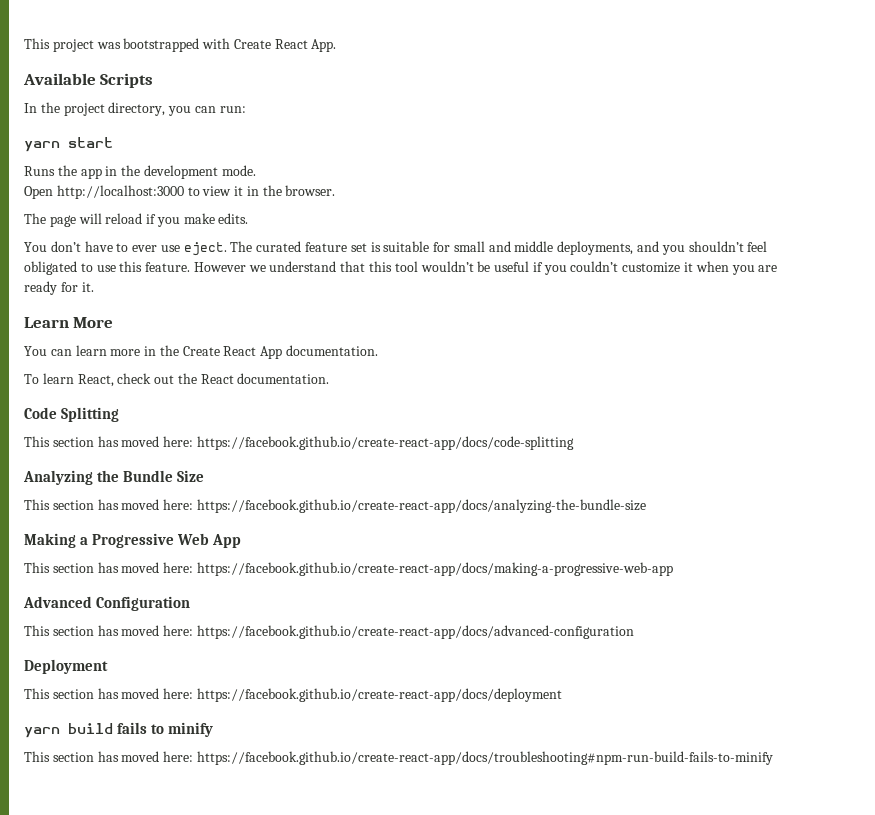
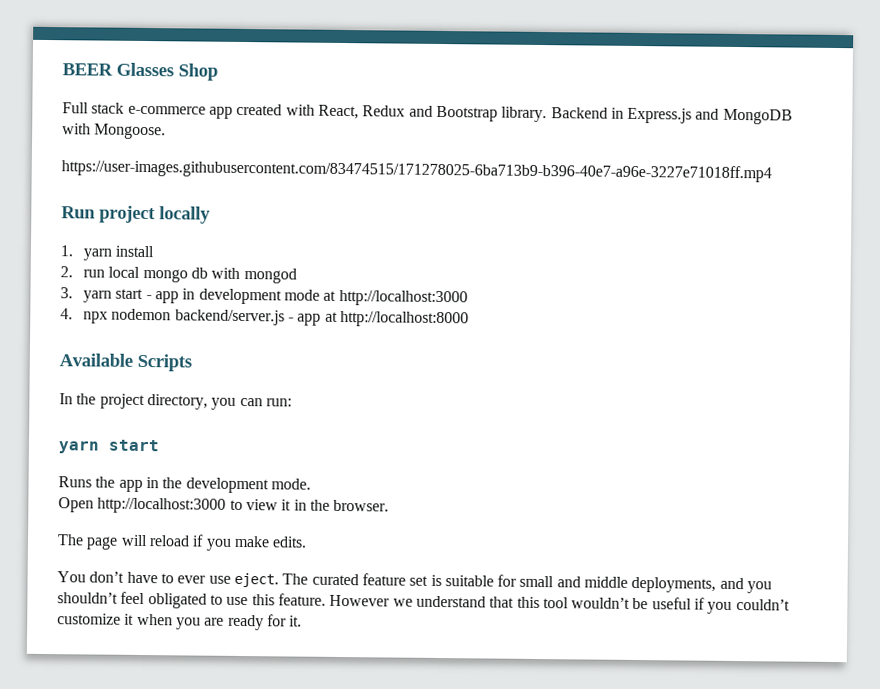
- This project was bootstrapped with Create React App.
+ BEER Glasses Shop
+ Full stack e-commerce app created with React, Redux and Bootstrap library. Backend in Express.js and MongoDB with Mongoose.
+ https://user-images.githubusercontent.com/83474515/171278025-6ba713b9-b396-40e7-a96e-3227e71018ff.mp4
+ Run project locally
+ 1. yarn install
+ 2. run local mongo db with mongod
+ 3. yarn start - app in development mode at http://localhost:3000
+ 4. npx nodemon backend/server.js - app at http://localhost:8000
- Learn More
- You can learn more in the Create React App documentation.
- To learn React, check out the React documentation.
- Code Splitting
- This section has moved here: https://facebook.github.io/create-react-app/docs/code-splitting
- Analyzing the Bundle Size
- This section has moved here: https://facebook.github.io/create-react-app/docs/analyzing-the-bundle-size
- Making a Progressive Web App
- This section has moved here: https://facebook.github.io/create-react-app/docs/making-a-progressive-web-app
- Advanced Configuration
- This section has moved here: https://facebook.github.io/create-react-app/docs/advanced-configuration
- Deployment
- This section has moved here: https://facebook.github.io/create-react-app/docs/deployment
- yarn build fails to minify
- This section has moved here: https://facebook.github.io/create-react-app/docs/troubleshooting#npm-run-build-fails-to-minify

